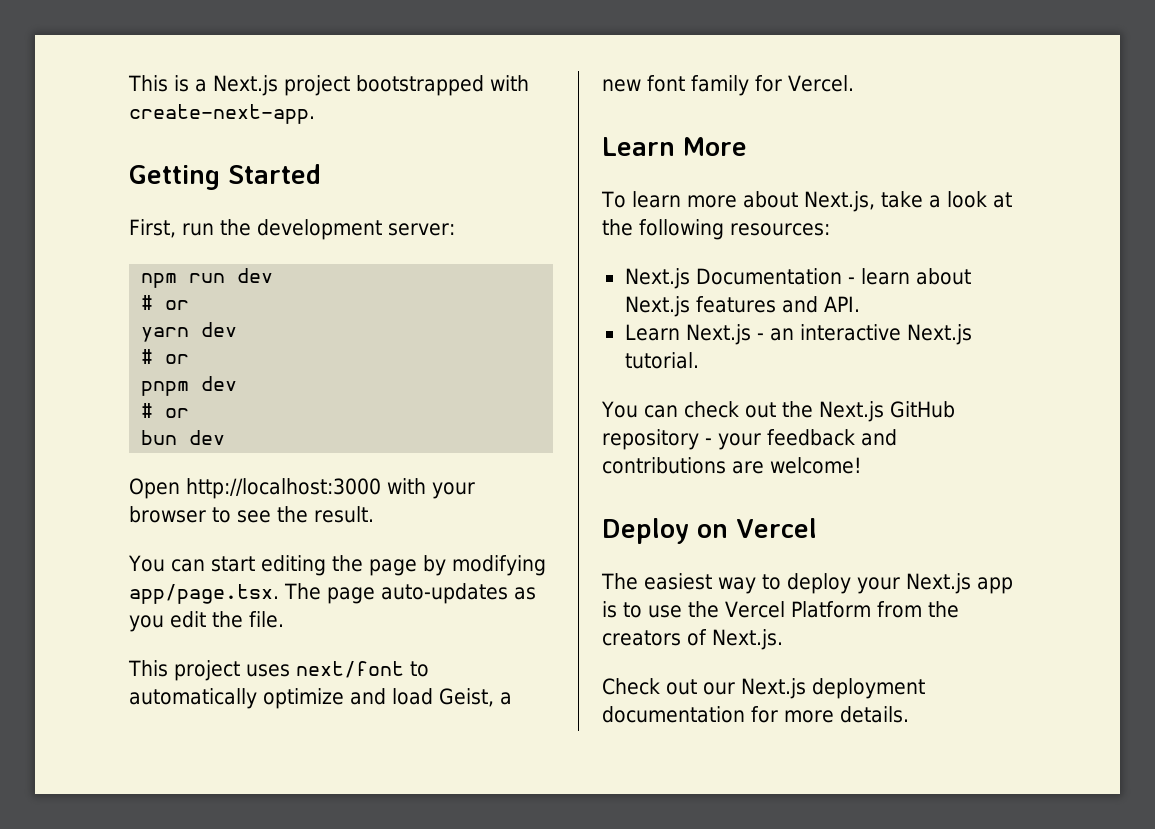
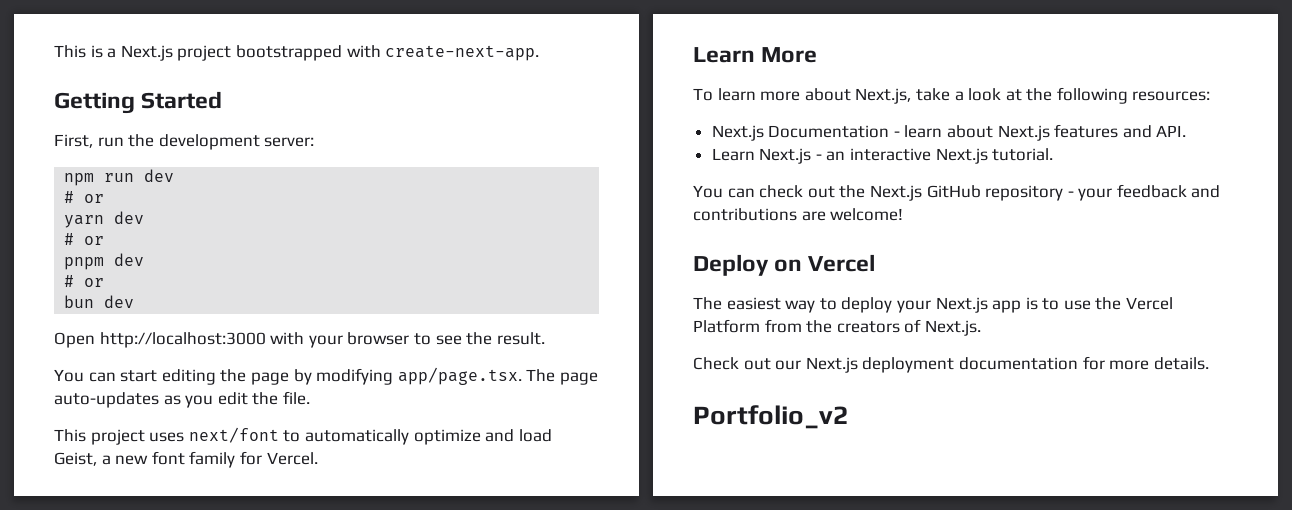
+ Portfolio_v2

